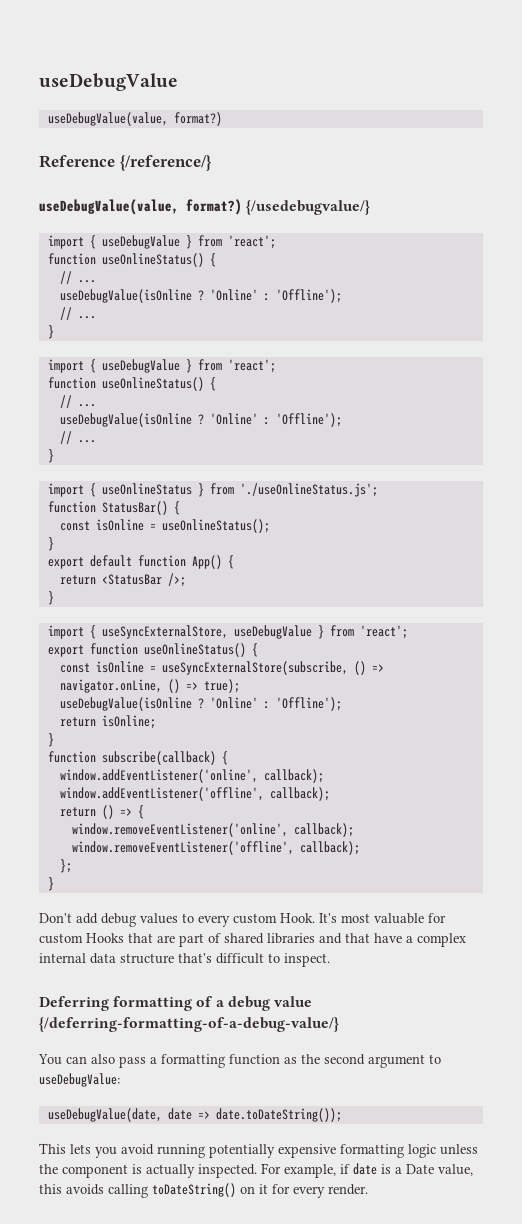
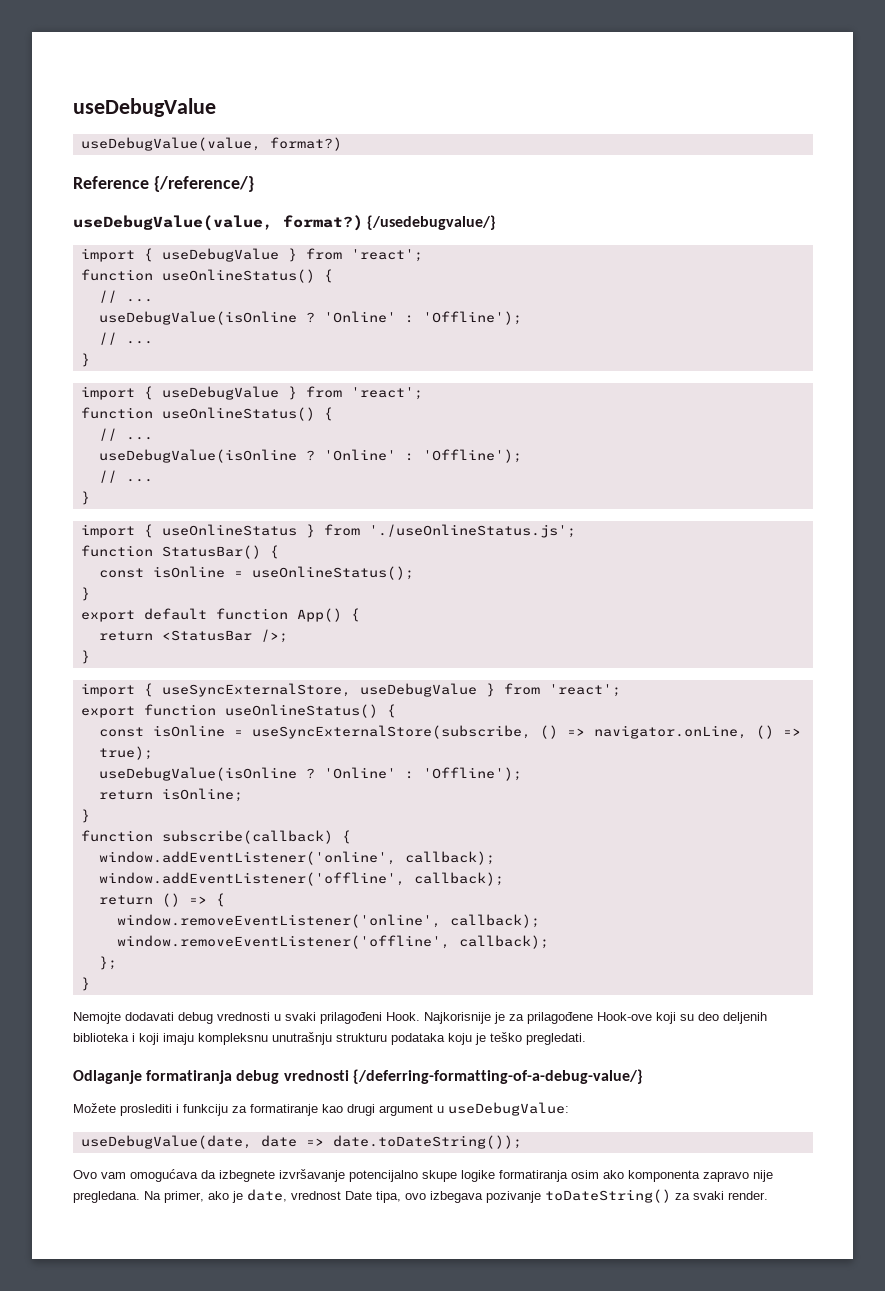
- Don't add debug values to every custom Hook. It's most valuable for custom Hooks that are part of shared libraries and that have a complex internal data structure that's difficult to inspect.
- Deferring formatting of a debug value {/deferring-formatting-of-a-debug-value/}
- You can also pass a formatting function as the second argument to useDebugValue:
+ Nemojte dodavati debug vrednosti u svaki prilagođeni Hook. Najkorisnije je za prilagođene Hook-ove koji su deo deljenih biblioteka i koji imaju kompleksnu unutrašnju strukturu podataka koju je teško pregledati.
+ Odlaganje formatiranja debug vrednosti {/deferring-formatting-of-a-debug-value/}
+ Možete proslediti i funkciju za formatiranje kao drugi argument u useDebugValue:
- This lets you avoid running potentially expensive formatting logic unless the component is actually inspected. For example, if date is a Date value, this avoids calling toDateString() on it for every render.
+ Ovo vam omogućava da izbegnete izvršavanje potencijalno skupe logike formatiranja osim ako komponenta zapravo nije pregledana. Na primer, ako je date, vrednost Date tipa, ovo izbegava pozivanje toDateString() za svaki render.

